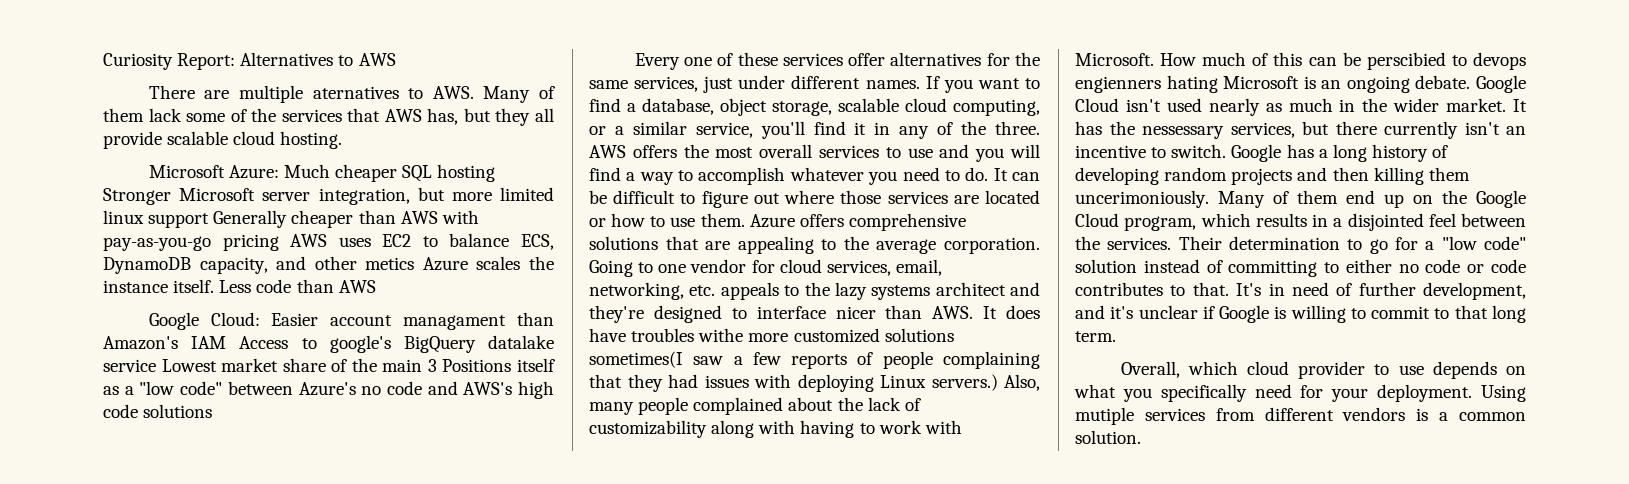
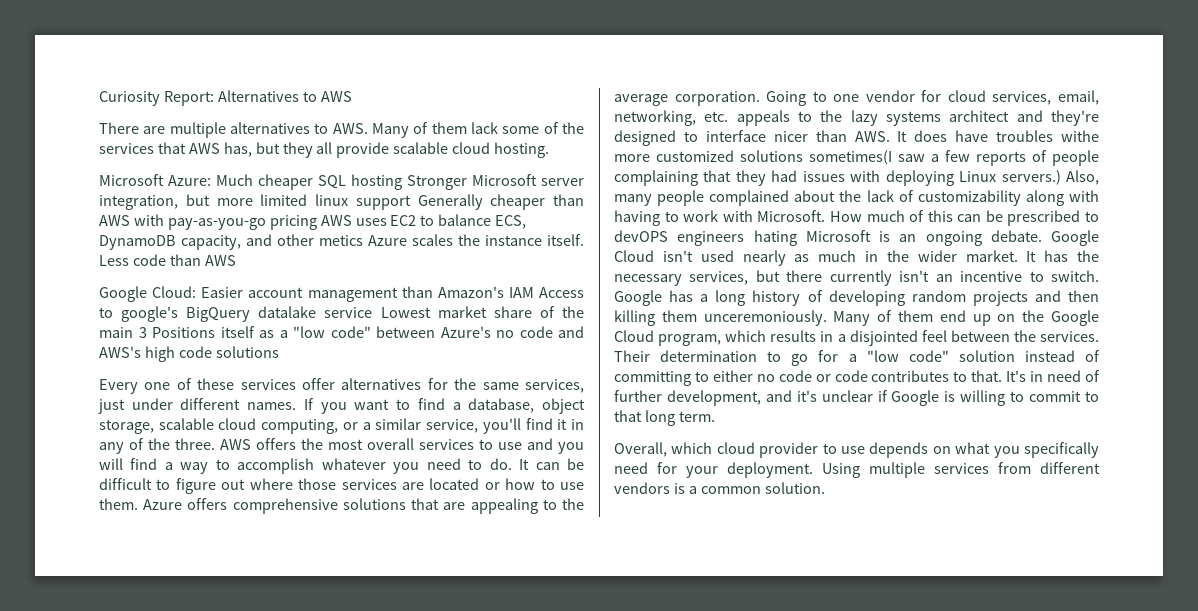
- There are multiple aternatives to AWS. Many of them lack some of the services that AWS has, but they all provide scalable cloud hosting.
+ There are multiple alternatives to AWS. Many of them lack some of the services that AWS has, but they all provide scalable cloud hosting.
- Google Cloud: Easier account managament than Amazon's IAM Access to google's BigQuery datalake service Lowest market share of the main 3 Positions itself as a "low code" between Azure's no code and AWS's high code solutions
+ Google Cloud: Easier account management than Amazon's IAM Access to google's BigQuery datalake service Lowest market share of the main 3 Positions itself as a "low code" between Azure's no code and AWS's high code solutions
- How much of this can be perscibied to devops engienners hating Microsoft is an ongoing debate.
+ How much of this can be prescribed to devOPS engineers hating Microsoft is an ongoing debate.
- It has the nessessary services, but there currently isn't an incentive to switch.
+ It has the necessary services, but there currently isn't an incentive to switch.
- Google has a long history of developing random projects and then killing them uncerimoniously.
+ Google has a long history of developing random projects and then killing them unceremoniously.
- Using mutiple services from different vendors is a common solution.
+ Using multiple services from different vendors is a common solution.

